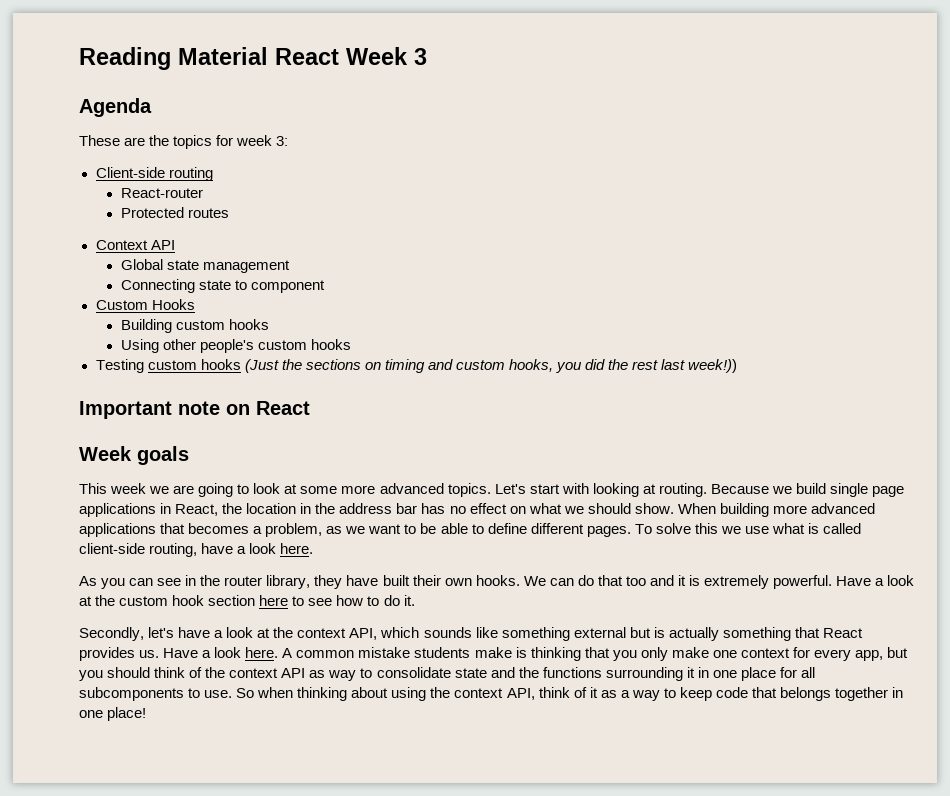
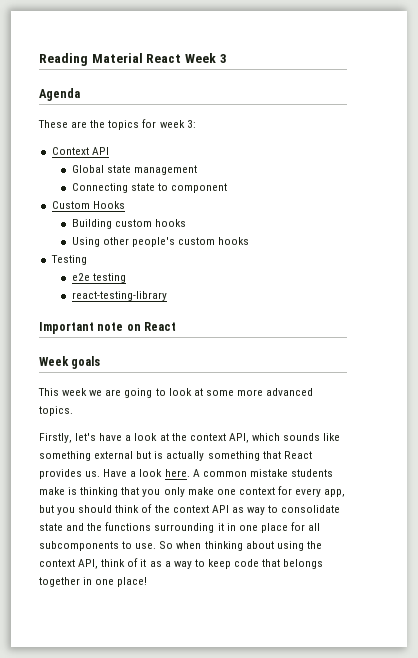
- Client-side routing
- React-router
- Protected routes
- Testing custom hooks (Just the sections on timing and custom hooks, you did the rest last week!))
+ Testing
+ e2e testing
+ react-testing-library
- This week we are going to look at some more advanced topics. Let's start with looking at routing. Because we build single page applications in React, the location in the address bar has no effect on what we should show. When building more advanced applications that becomes a problem, as we want to be able to define different pages. To solve this we use what is called client-side routing, have a look here.
- As you can see in the router library, they have built their own hooks. We can do that too and it is extremely powerful. Have a look at the custom hook section here to see how to do it.
- Secondly, let's have a look at the context API, which sounds like something external but is actually something that React provides us.
+ This week we are going to look at some more advanced topics.
+ Firstly, let's have a look at the context API, which sounds like something external but is actually something that React provides us.

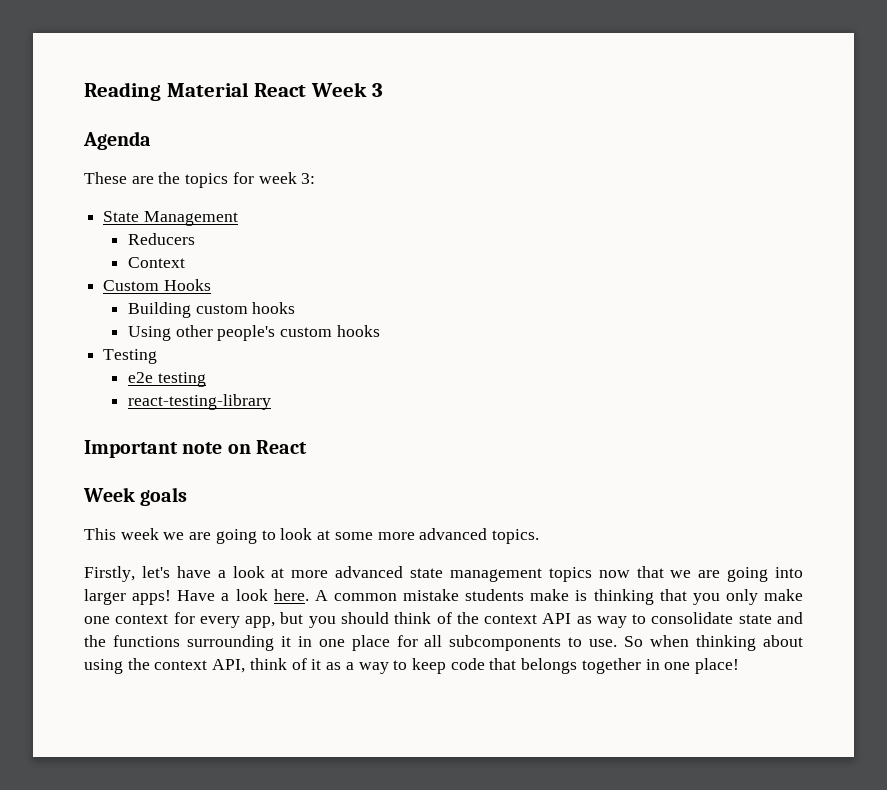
- Context API
- Global state management
- Connecting state to component
+ State Management
+ Reducers
+ Context
- Firstly, let's have a look at the context API, which sounds like something external but is actually something that React provides us.
+ Firstly, let's have a look at more advanced state management topics now that we are going into larger apps!

